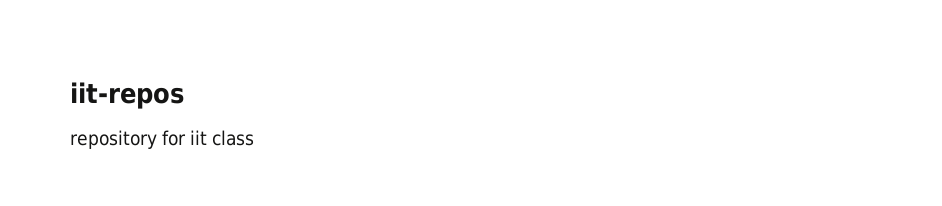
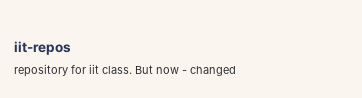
- repository for iit class
+ repository for iit class. But now - changed

